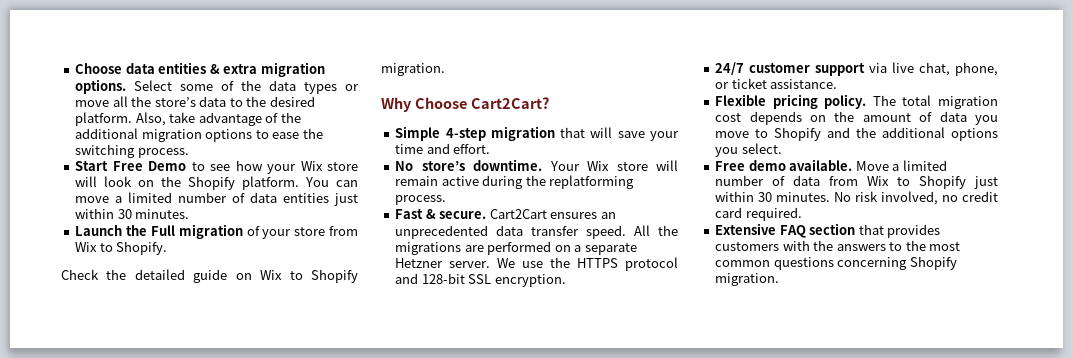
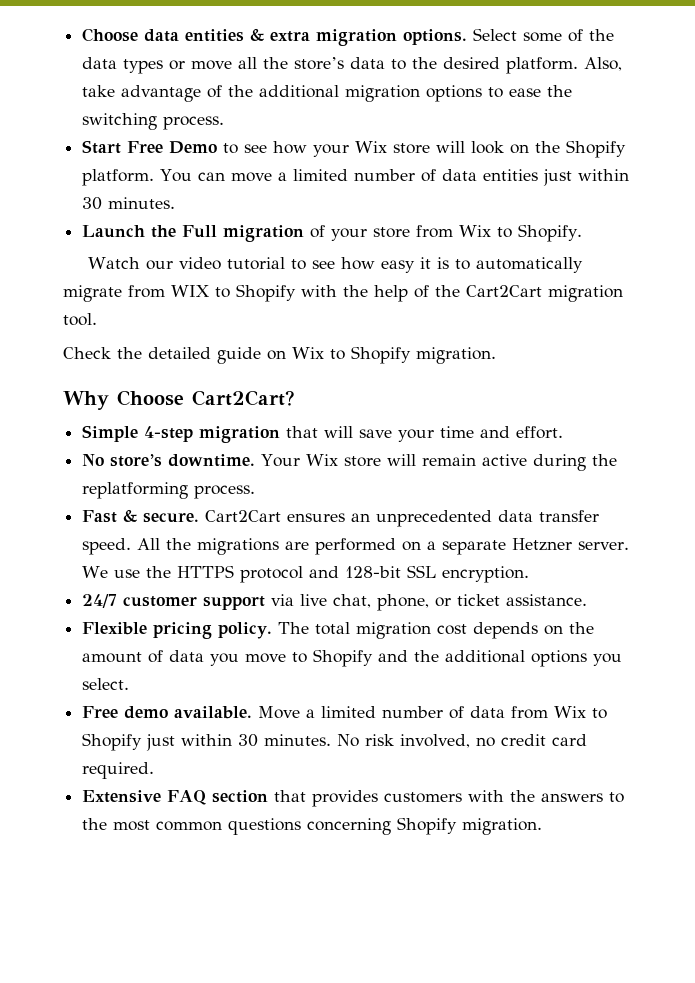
+ Watch our video tutorial to see how easy it is to automatically migrate from WIX to Shopify with the help of the Cart2Cart migration tool.

